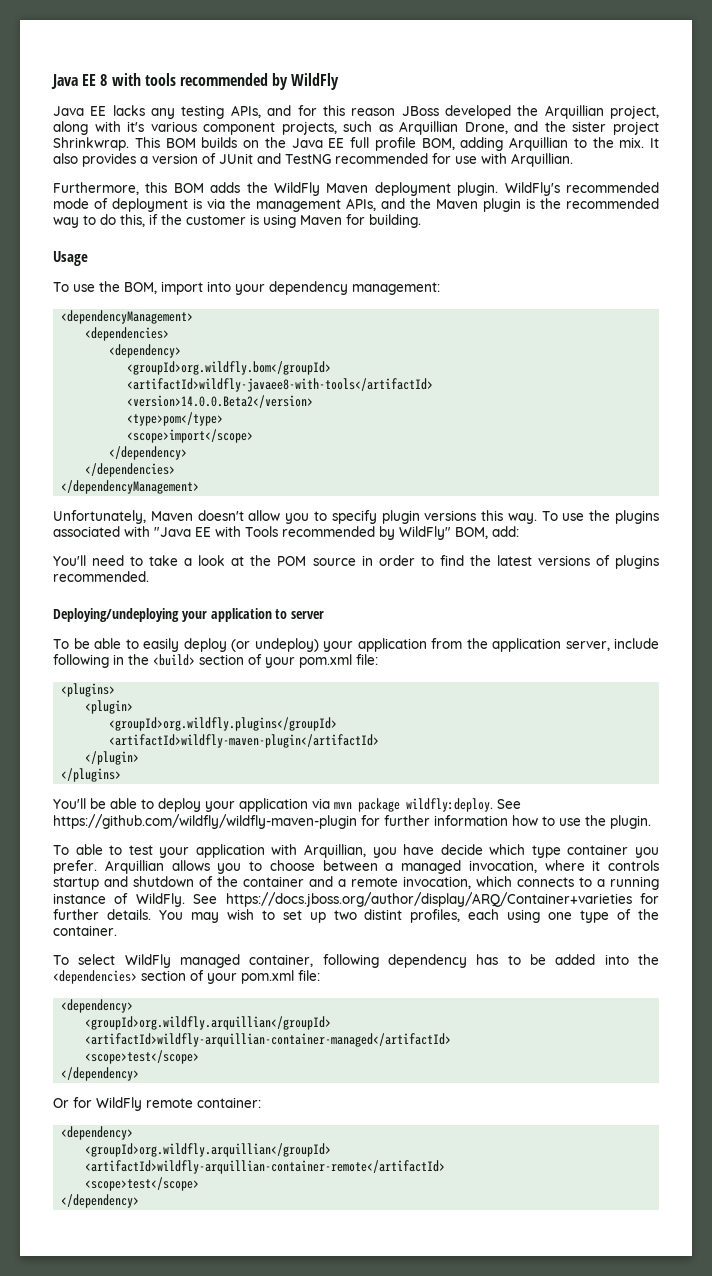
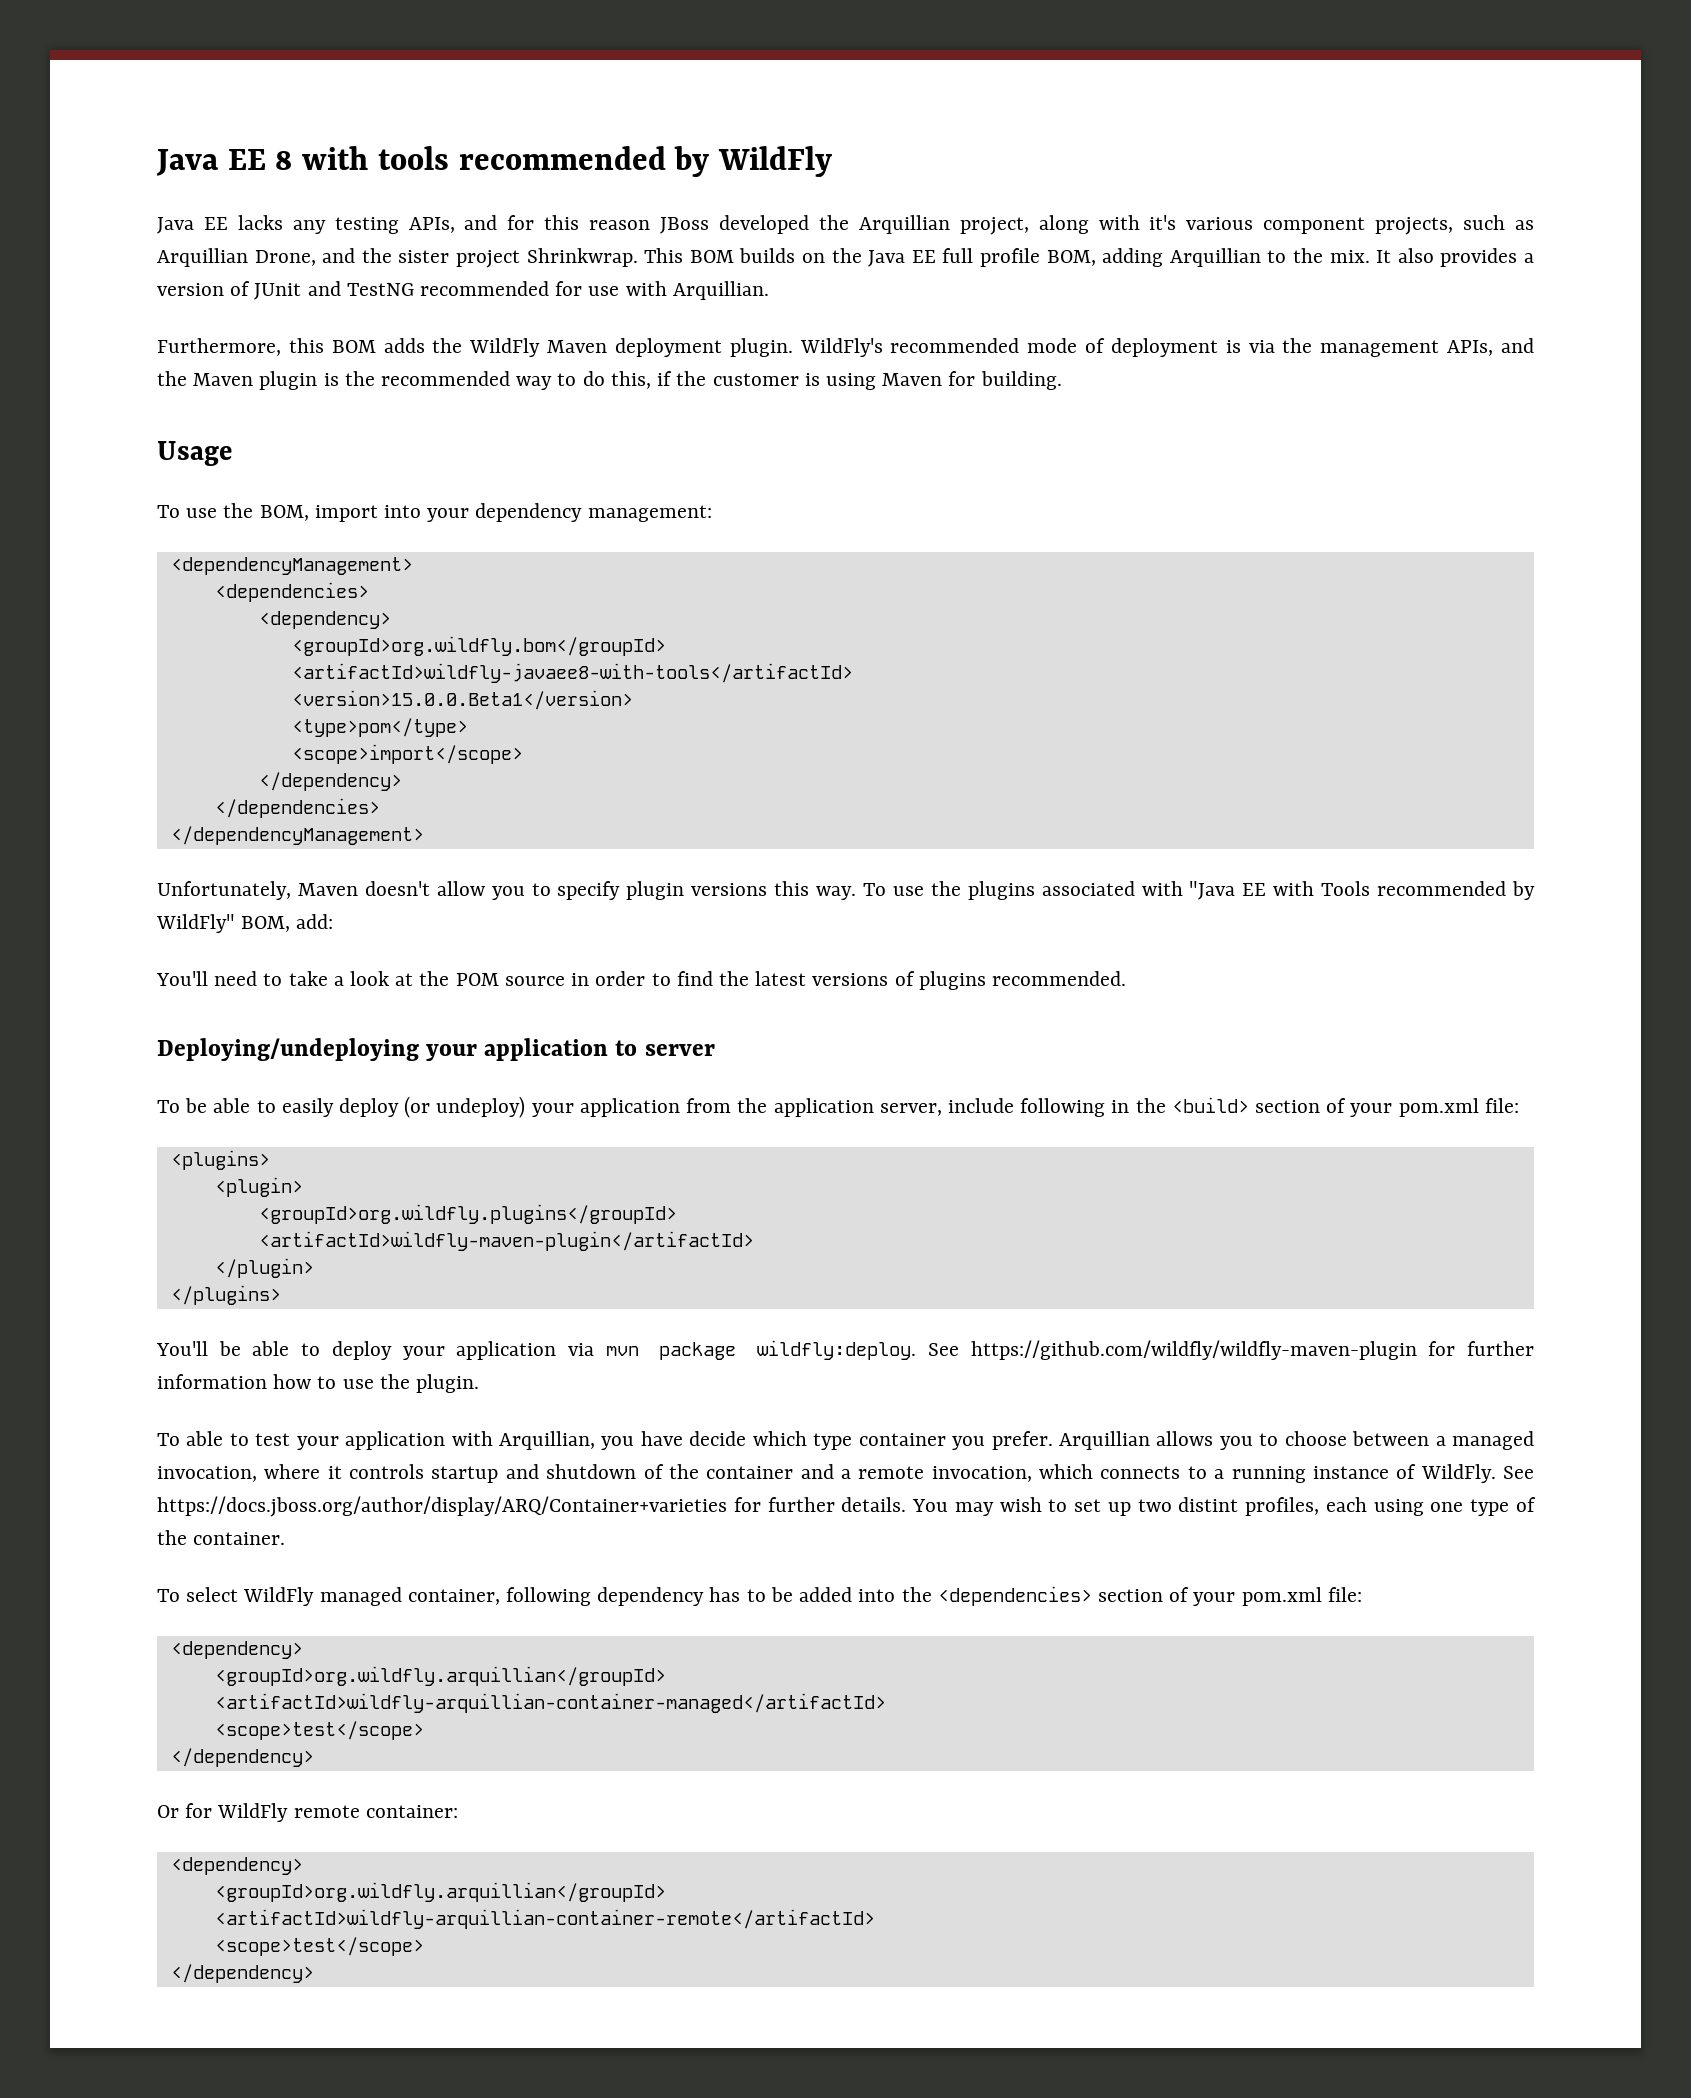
- <version>14.0.0.Beta2</version>
+ <version>15.0.0.Beta1</version>

